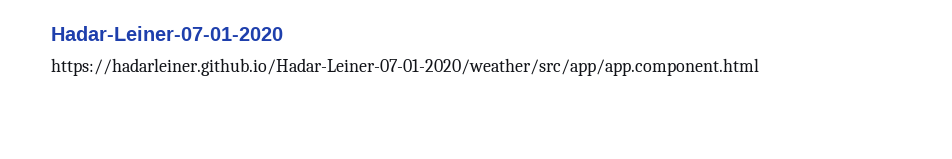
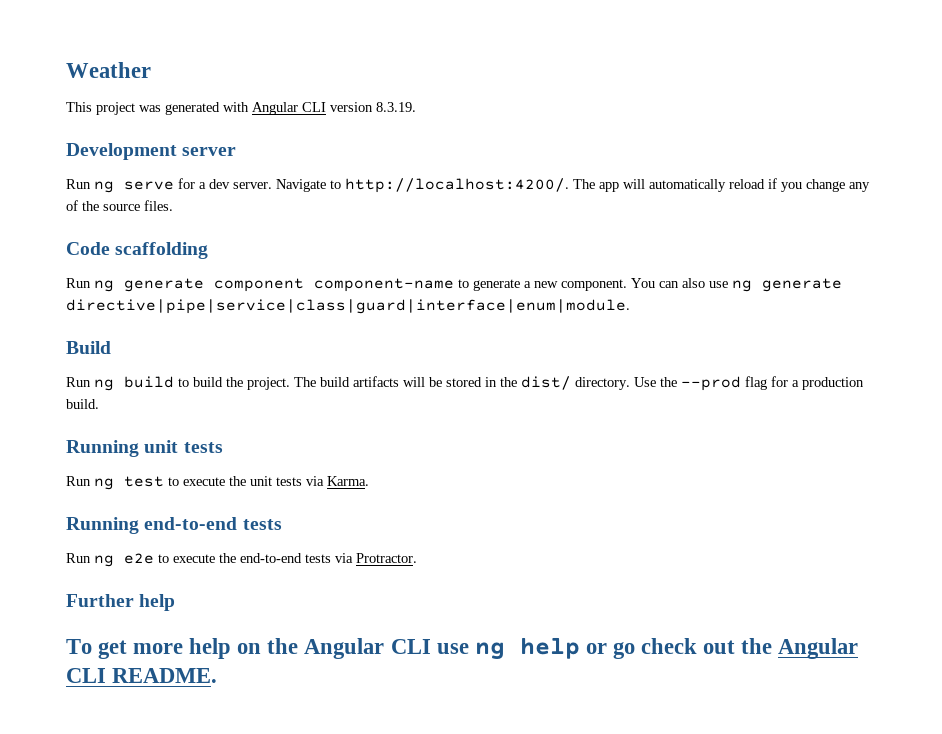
- Hadar-Leiner-07-01-2020
- https://hadarleiner.github.io/Hadar-Leiner-07-01-2020/weather/src/app/app.component.html
+ Weather
+ This project was generated with Angular CLI version 8.3.19.
+ Development server
+ Run ng serve for a dev server. Navigate to http://localhost:4200/. The app will automatically reload if you change any of the source files.
+ Code scaffolding
+ Run ng generate component component-name to generate a new component. You can also use ng generate directive|pipe|service|class|guard|interface|enum|module.
+ Build
+ Run ng build to build the project. The build artifacts will be stored in the dist/ directory. Use the --prod flag for a production build.
+ Running unit tests
+ Run ng test to execute the unit tests via Karma.
+ Running end-to-end tests
+ Run ng e2e to execute the end-to-end tests via Protractor.
+ Further help
+ To get more help on the Angular CLI use ng help or go check out the Angular CLI README.

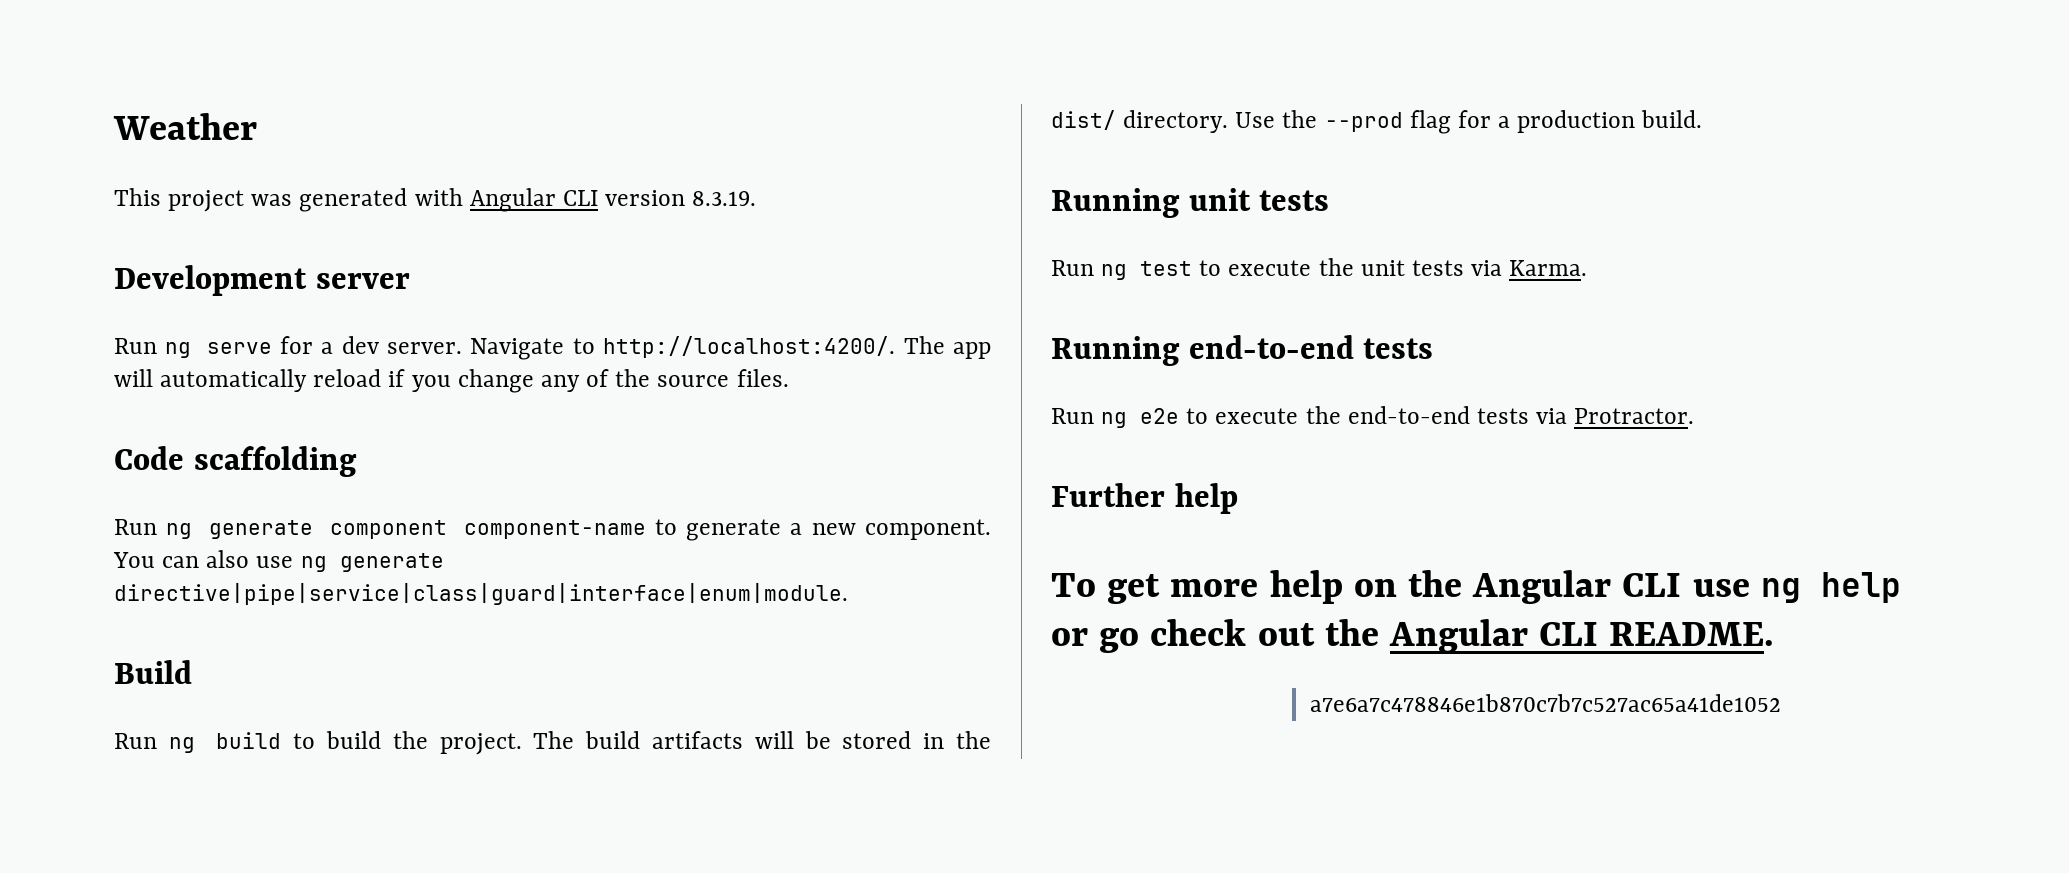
+ a7e6a7c478846e1b870c7b7c527ac65a41de1052

